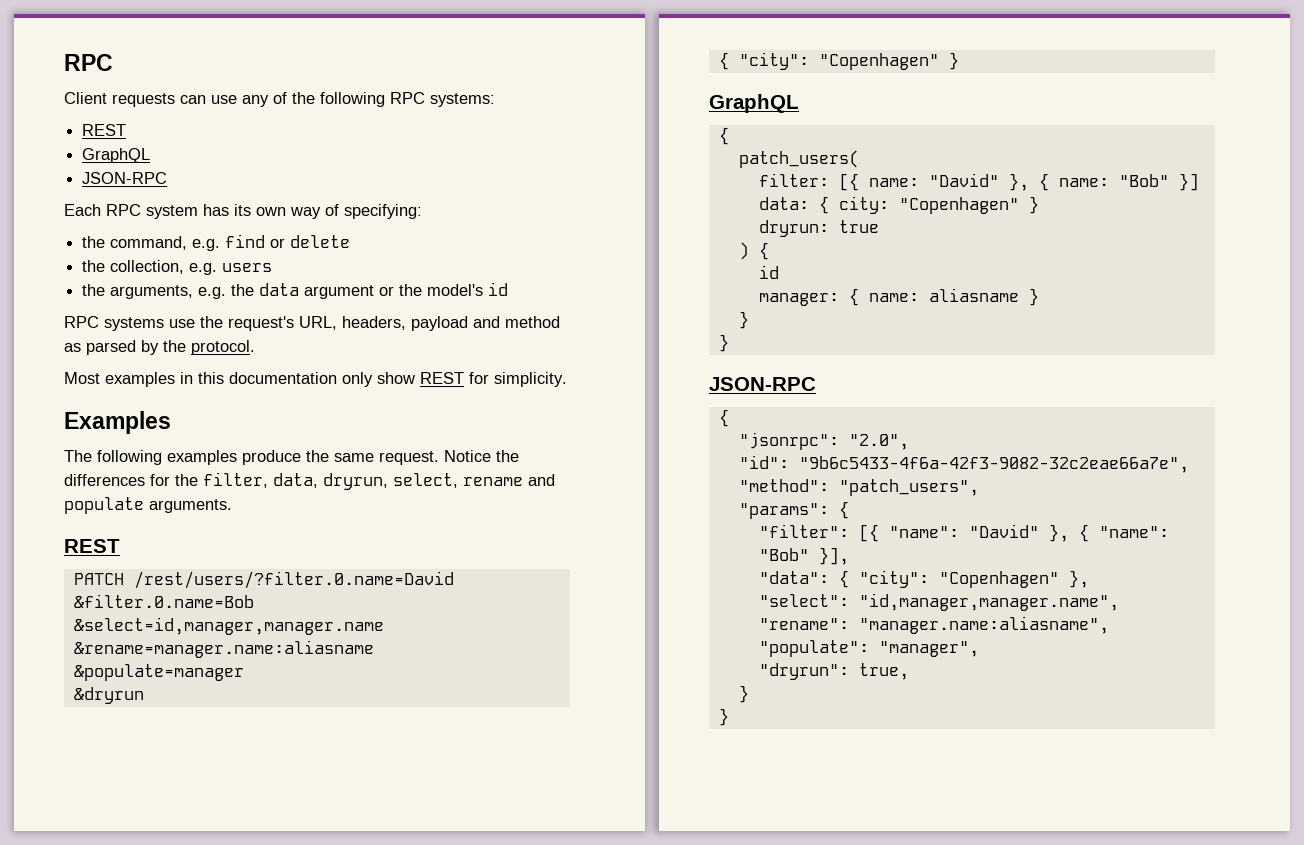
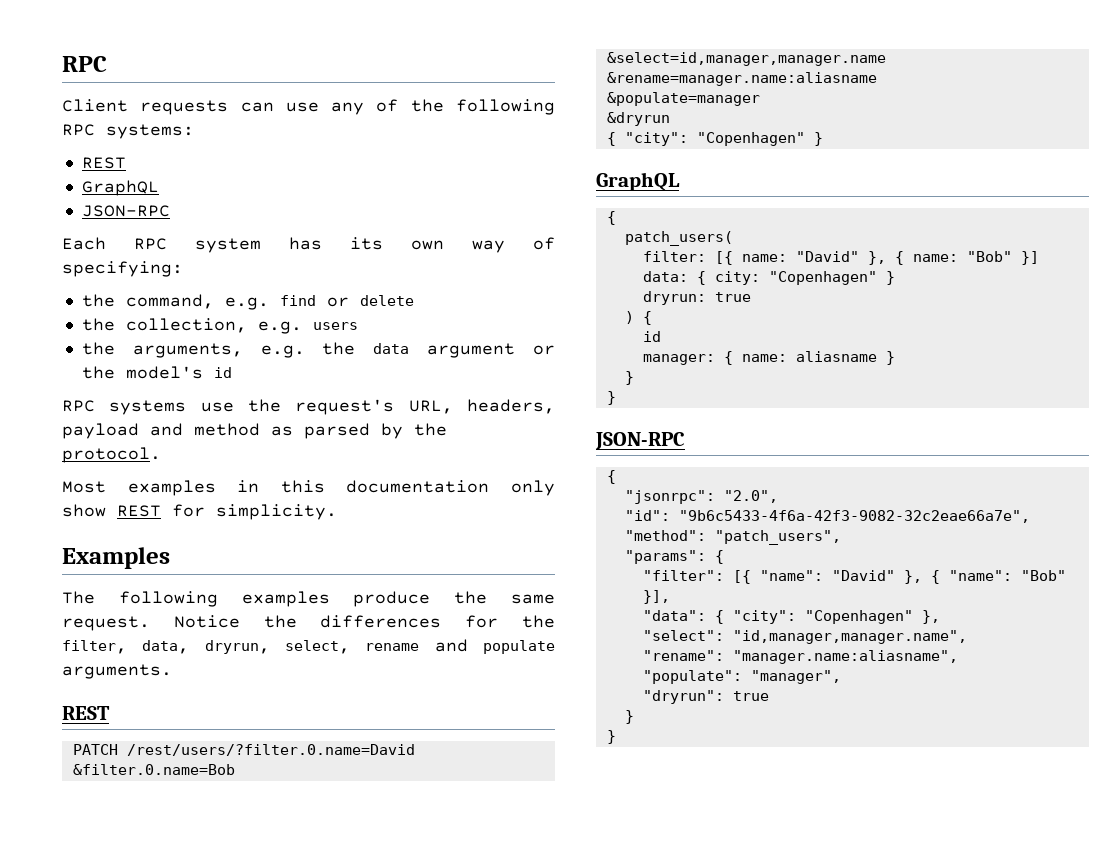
- "dryrun": true,
+ "dryrun": true

